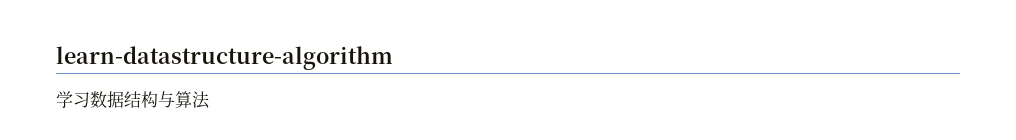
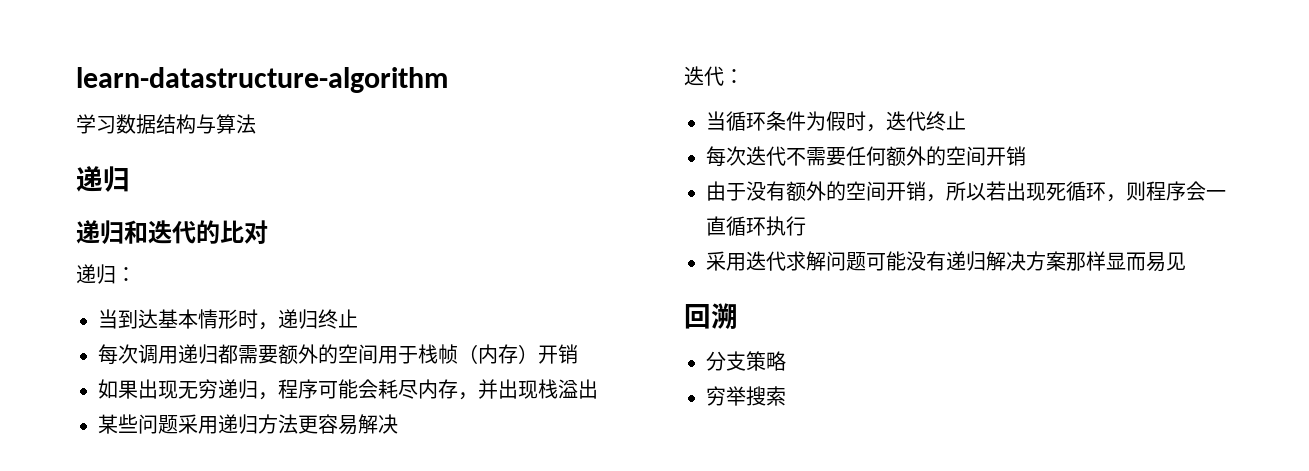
  学习数据结构与算法
+ 递归
+ 递归和迭代的比对
+ 递归：
+ 当到达基本情形时，递归终止
+ 每次调用递归都需要额外的空间用于栈帧（内存）开销
+ 如果出现无穷递归，程序可能会耗尽内存，并出现栈溢出
+ 某些问题采用递归方法更容易解决
+ 迭代：
+ 当循环条件为假时，迭代终止
+ 每次迭代不需要任何额外的空间开销
+ 由于没有额外的空间开销，所以若出现死循环，则程序会一直循环执行
+ 采用迭代求解问题可能没有递归解决方案那样显而易见
+ 回溯
+ 分支策略
+ 穷举搜索

